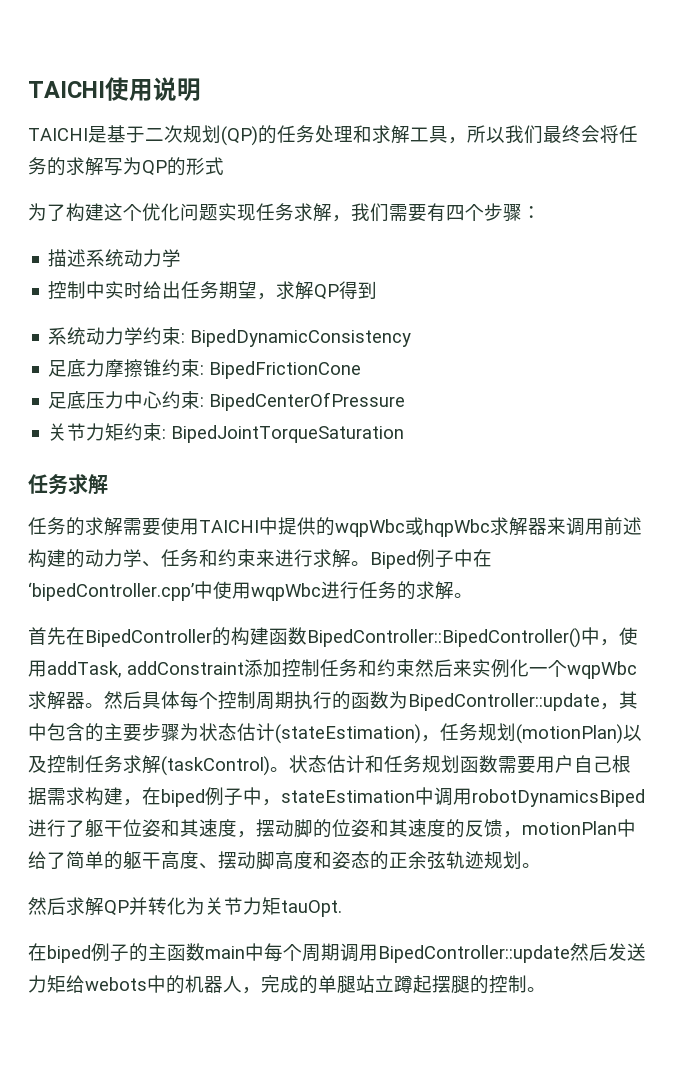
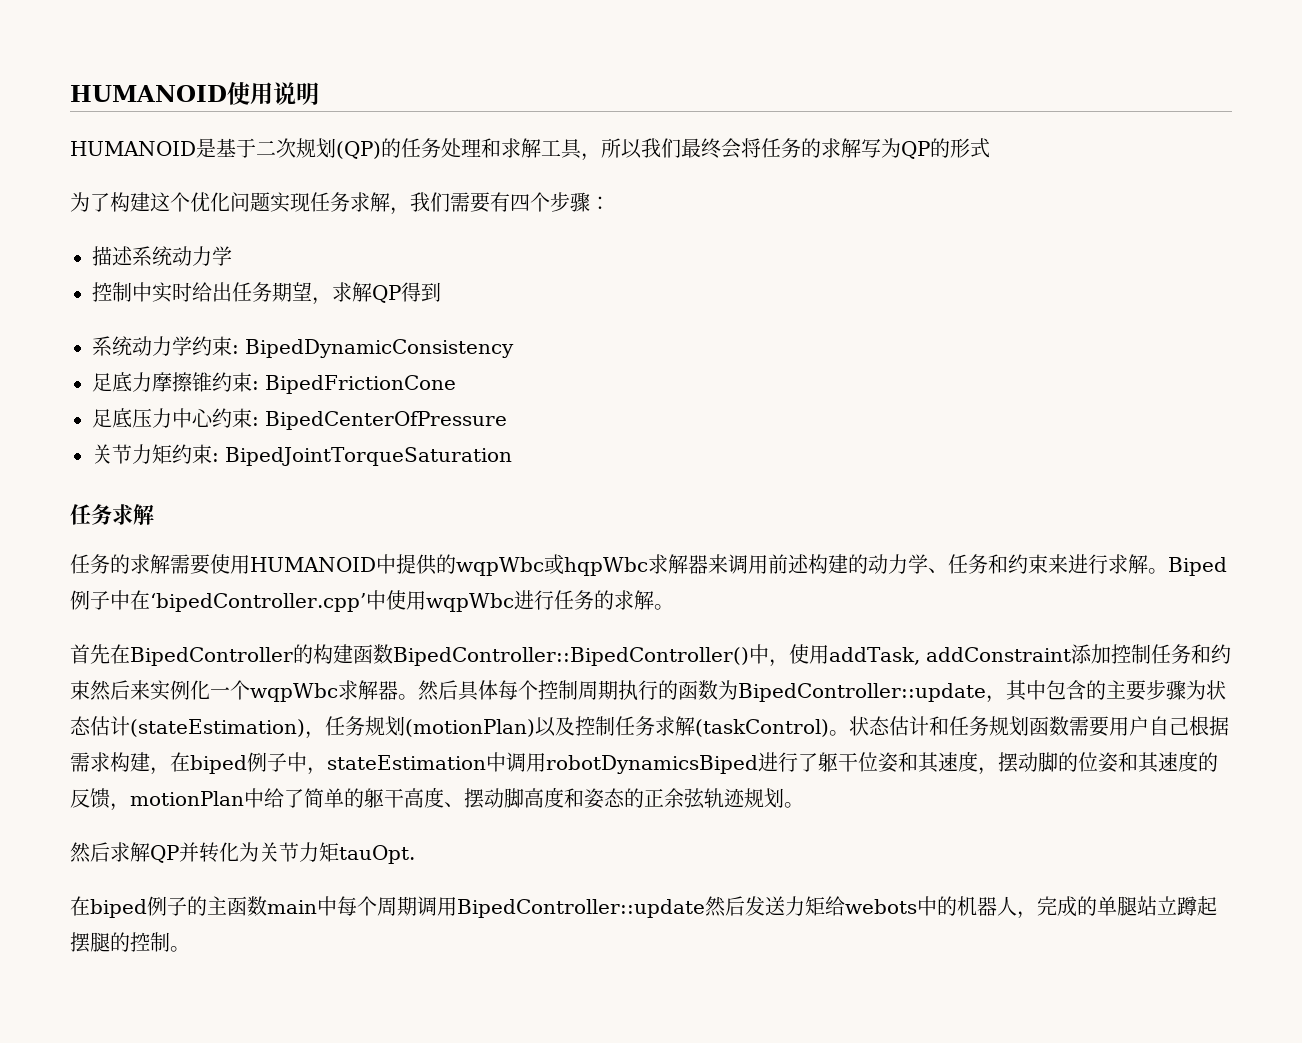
- TAICHI使用说明
+ HUMANOID使用说明
- TAICHI是基于二次规划(QP)的任务处理和求解工具，所以我们最终会将任务的求解写为QP的形式
+ HUMANOID是基于二次规划(QP)的任务处理和求解工具，所以我们最终会将任务的求解写为QP的形式
- 任务的求解需要使用TAICHI中提供的wqpWbc或hqpWbc求解器来调用前述构建的动力学、任务和约束来进行求解。
+ 任务的求解需要使用HUMANOID中提供的wqpWbc或hqpWbc求解器来调用前述构建的动力学、任务和约束来进行求解。

